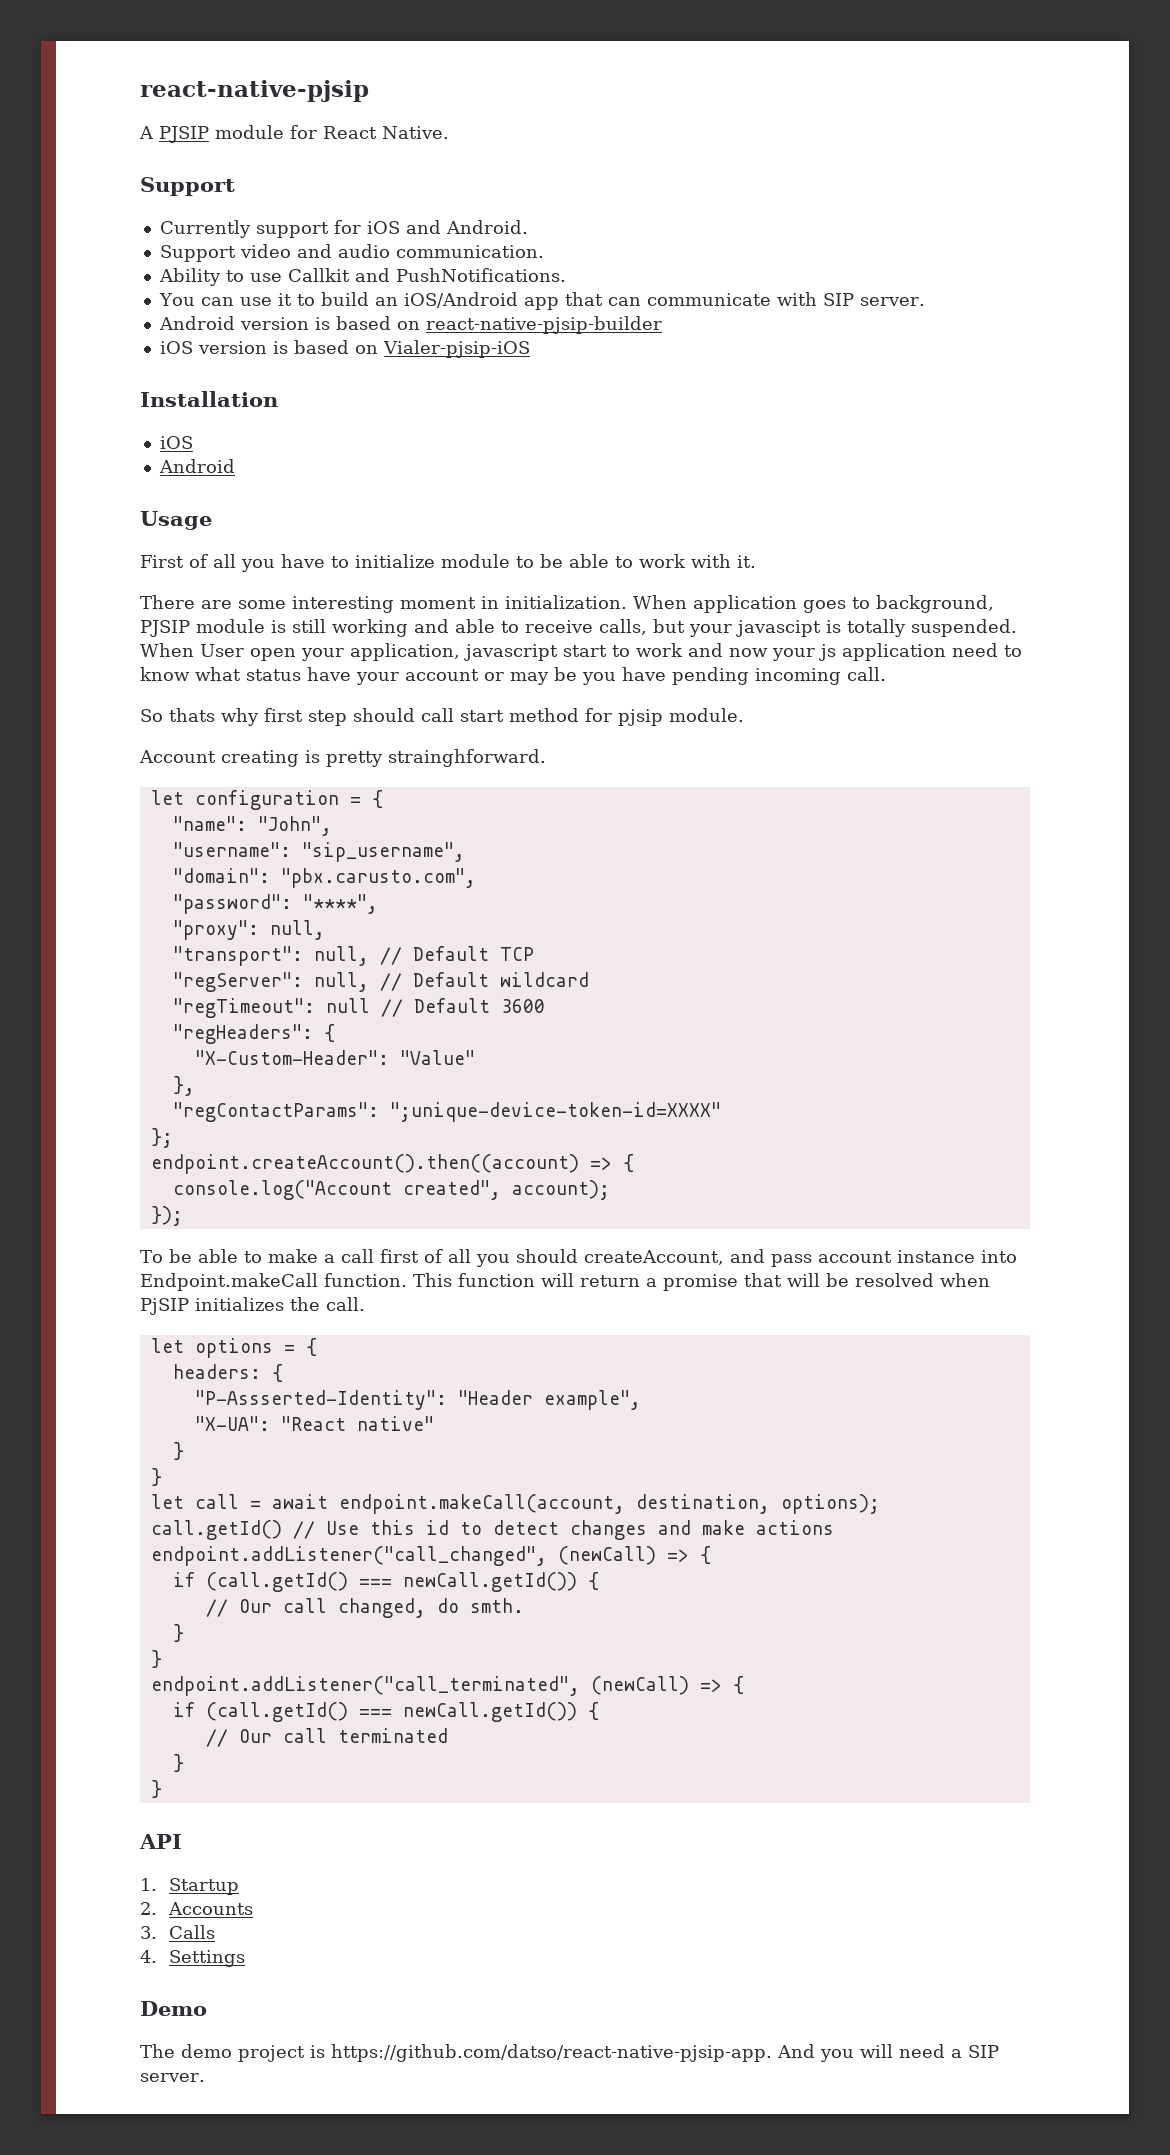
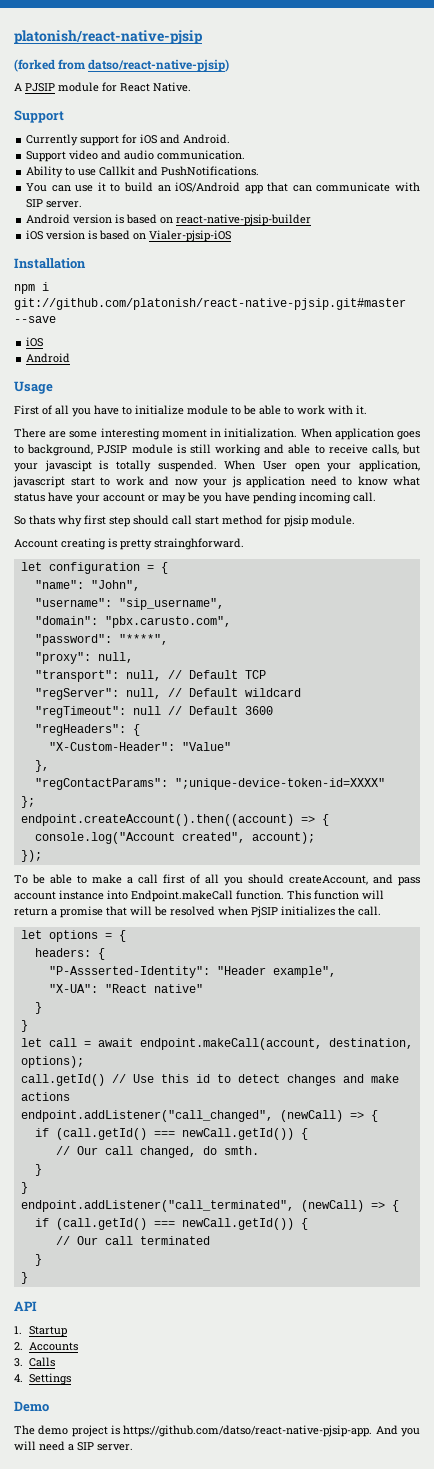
- react-native-pjsip
+ platonish/react-native-pjsip
+ (forked from datso/react-native-pjsip)
+ npm i git://github.com/platonish/react-native-pjsip.git#master --save

